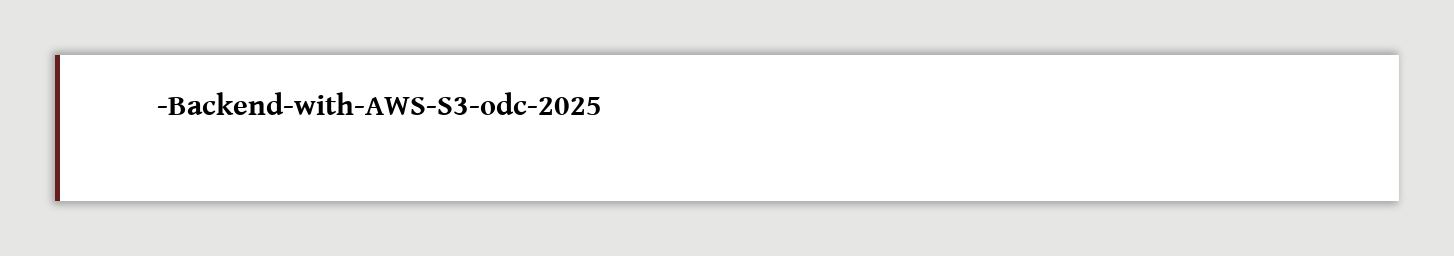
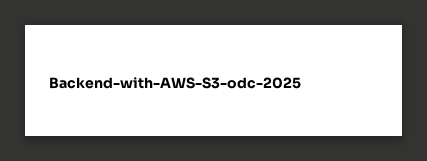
- -Backend-with-AWS-S3-odc-2025
+ Backend-with-AWS-S3-odc-2025

